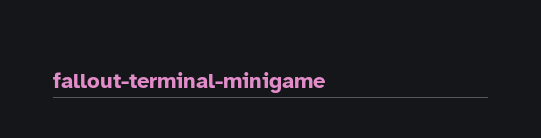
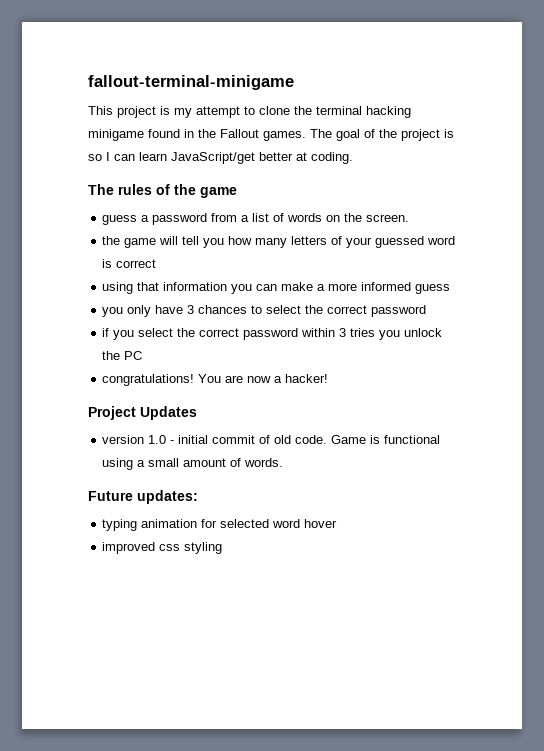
+ This project is my attempt to clone the terminal hacking minigame found in the Fallout games. The goal of the project is so I can learn JavaScript/get better at coding.
+ The rules of the game
+ guess a password from a list of words on the screen.
+ the game will tell you how many letters of your guessed word is correct
+ using that information you can make a more informed guess
+ you only have 3 chances to select the correct password
+ if you select the correct password within 3 tries you unlock the PC
+ congratulations! You are now a hacker!
+ Project Updates
+ version 1.0 - initial commit of old code. Game is functional using a small amount of words.
+ Future updates:
+ typing animation for selected word hover
+ improved css styling

